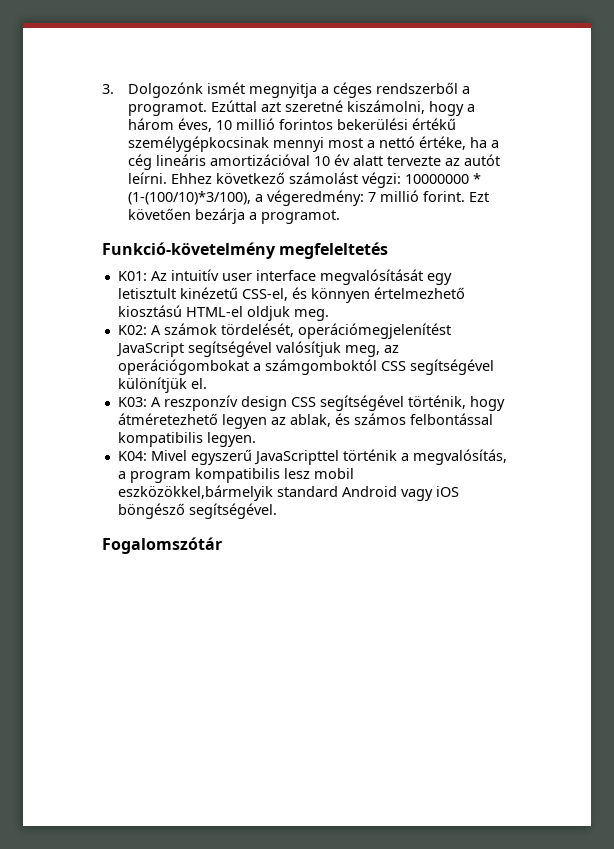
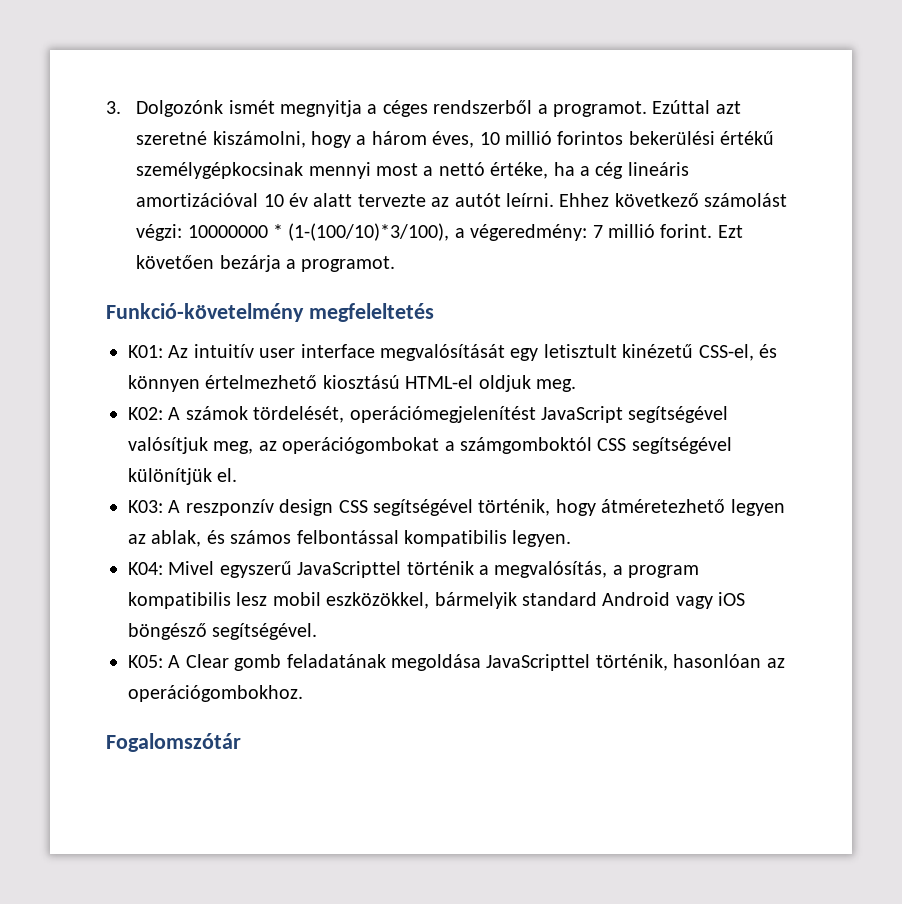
- K04: Mivel egyszerű JavaScripttel történik a megvalósítás, a program kompatibilis lesz mobil eszközökkel,bármelyik standard Android vagy iOS böngésző segítségével.
+ K04: Mivel egyszerű JavaScripttel történik a megvalósítás, a program kompatibilis lesz mobil eszközökkel, bármelyik standard Android vagy iOS böngésző segítségével.
+ K05: A Clear gomb feladatának megoldása JavaScripttel történik, hasonlóan az operációgombokhoz.

